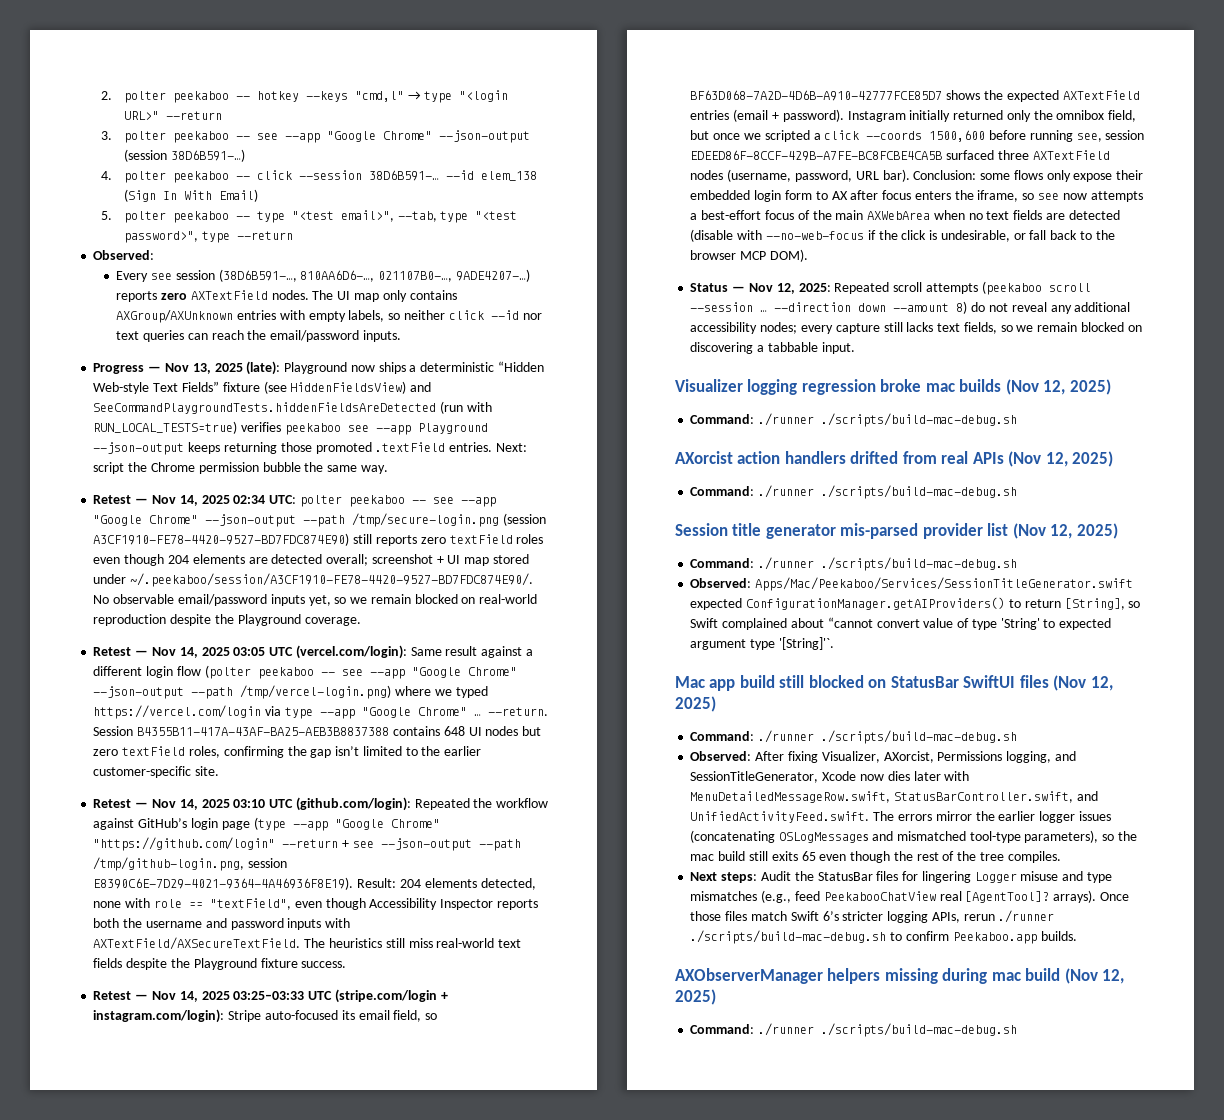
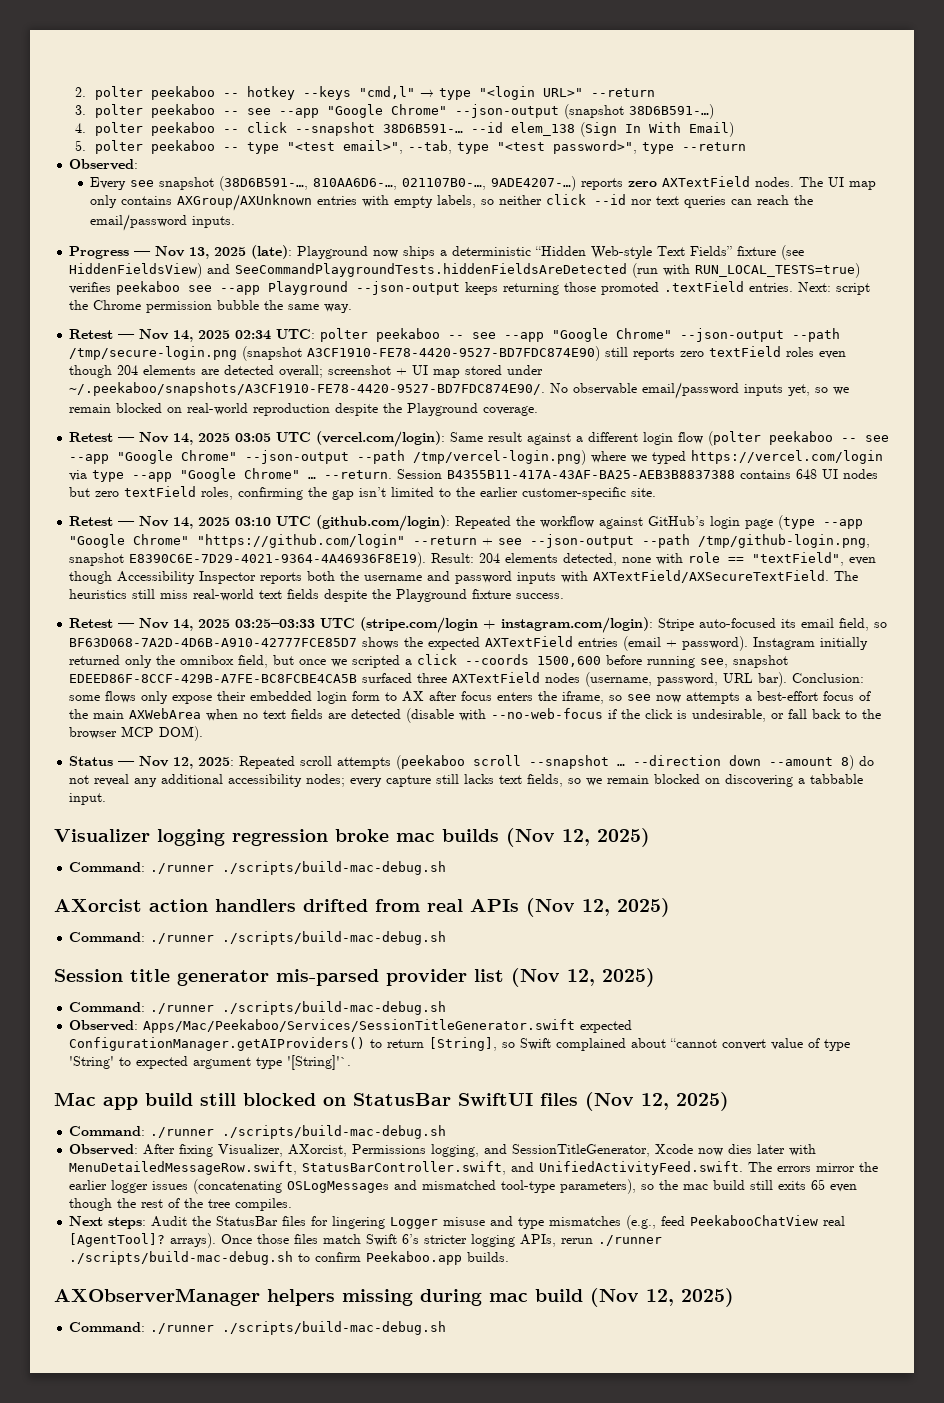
- 3. polter peekaboo -- see --app "Google Chrome" --json-output (session 38D6B591-…)
+ 3. polter peekaboo -- see --app "Google Chrome" --json-output (snapshot 38D6B591-…)
- 4. polter peekaboo -- click --session 38D6B591-…
+ 4. polter peekaboo -- click --snapshot 38D6B591-…
- Every see session (38D6B591-…, 810AA6D6-…, 021107B0-…, 9ADE4207-…) reports zero AXTextField nodes.
+ Every see snapshot (38D6B591-…, 810AA6D6-…, 021107B0-…, 9ADE4207-…) reports zero AXTextField nodes.
- Retest — Nov 14, 2025 02:34 UTC: polter peekaboo -- see --app "Google Chrome" --json-output --path /tmp/secure-login.png (session A3CF1910-FE78-4420-9527-BD7FDC874E90) still reports zero textField roles even though 204 elements are detected overall; screenshot + UI map stored under ~/.peekaboo/session/A3CF1910-FE78-4420-9527-BD7FDC874E90/. No observable email/password inputs yet, so we remain blocked on real-world reproduction despite the Playground coverage.
+ Retest — Nov 14, 2025 02:34 UTC: polter peekaboo -- see --app "Google Chrome" --json-output --path /tmp/secure-login.png (snapshot A3CF1910-FE78-4420-9527-BD7FDC874E90) still reports zero textField roles even though 204 elements are detected overall; screenshot + UI map stored under ~/.peekaboo/snapshots/A3CF1910-FE78-4420-9527-BD7FDC874E90/. No observable email/password inputs yet, so we remain blocked on real-world reproduction despite the Playground coverage.
- Retest — Nov 14, 2025 03:10 UTC (github.com/login): Repeated the workflow against GitHub’s login page (type --app "Google Chrome" "https://github.com/login" --return + see --json-output --path /tmp/github-login.png, session E8390C6E-7D29-4021-9364-4A46936F8E19).
+ Retest — Nov 14, 2025 03:10 UTC (github.com/login): Repeated the workflow against GitHub’s login page (type --app "Google Chrome" "https://github.com/login" --return + see --json-output --path /tmp/github-login.png, snapshot E8390C6E-7D29-4021-9364-4A46936F8E19).
- Instagram initially returned only the omnibox field, but once we scripted a click --coords 1500,600 before running see, session EDEED86F-8CCF-429B-A7FE-BC8FCBE4CA5B surfaced three AXTextField nodes (username, password, URL bar).
+ Instagram initially returned only the omnibox field, but once we scripted a click --coords 1500,600 before running see, snapshot EDEED86F-8CCF-429B-A7FE-BC8FCBE4CA5B surfaced three AXTextField nodes (username, password, URL bar).
- Status — Nov 12, 2025: Repeated scroll attempts (peekaboo scroll --session …
+ Status — Nov 12, 2025: Repeated scroll attempts (peekaboo scroll --snapshot …

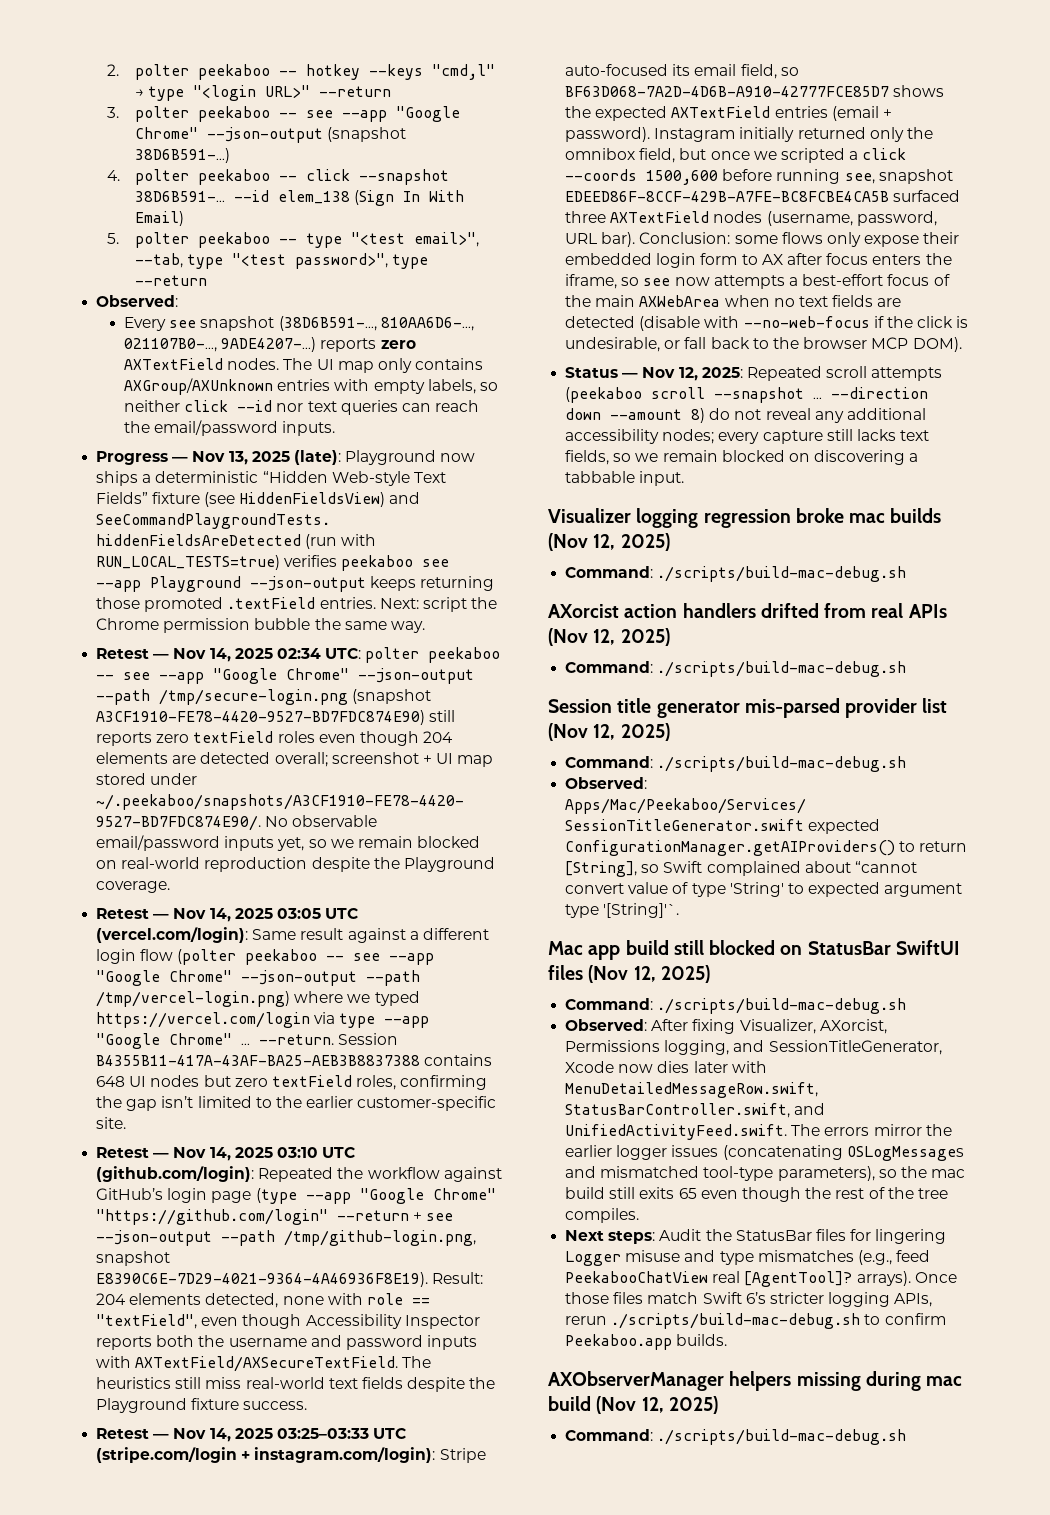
  Visualizer logging regression broke mac builds (Nov 12, 2025)
- Command: ./runner ./scripts/build-mac-debug.sh
+ Command: ./scripts/build-mac-debug.sh
  AXorcist action handlers drifted from real APIs (Nov 12, 2025)
- Command: ./runner ./scripts/build-mac-debug.sh
+ Command: ./scripts/build-mac-debug.sh
  Session title generator mis-parsed provider list (Nov 12, 2025)
- Command: ./runner ./scripts/build-mac-debug.sh
+ Command: ./scripts/build-mac-debug.sh
  Mac app build still blocked on StatusBar SwiftUI files (Nov 12, 2025)
- Command: ./runner ./scripts/build-mac-debug.sh
+ Command: ./scripts/build-mac-debug.sh
- Once those files match Swift 6’s stricter logging APIs, rerun ./runner ./scripts/build-mac-debug.sh to confirm Peekaboo.app builds.
+ Once those files match Swift 6’s stricter logging APIs, rerun ./scripts/build-mac-debug.sh to confirm Peekaboo.app builds.
  AXObserverManager helpers missing during mac build (Nov 12, 2025)
- Command: ./runner ./scripts/build-mac-debug.sh
+ Command: ./scripts/build-mac-debug.sh

